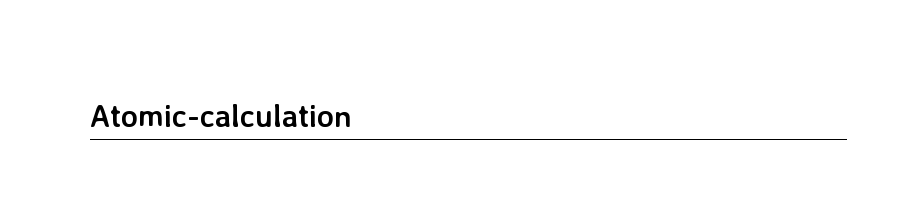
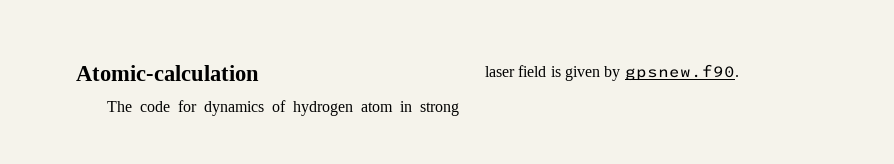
+ The code for dynamics of hydrogen atom in strong laser field is given by gpsnew.f90.

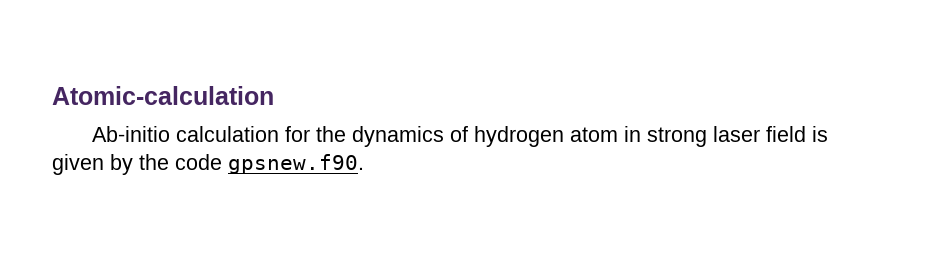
- The code for dynamics of hydrogen atom in strong laser field is given by gpsnew.f90.
+ Ab-initio calculation for the dynamics of hydrogen atom in strong laser field is given by the code gpsnew.f90.

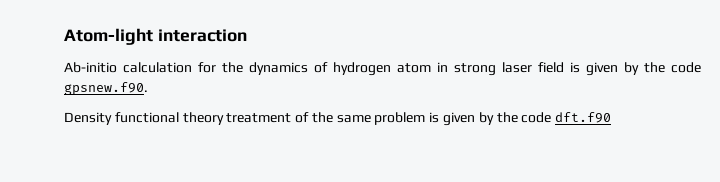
- Atomic-calculation
+ Atom-light interaction
+ Density functional theory treatment of the same problem is given by the code dft.f90

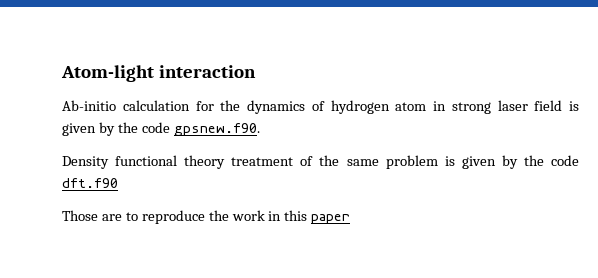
+ Those are to reproduce the work in this paper

